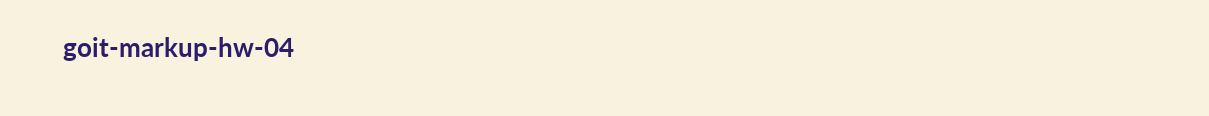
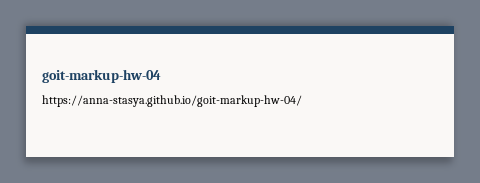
+ https://anna-stasya.github.io/goit-markup-hw-04/

